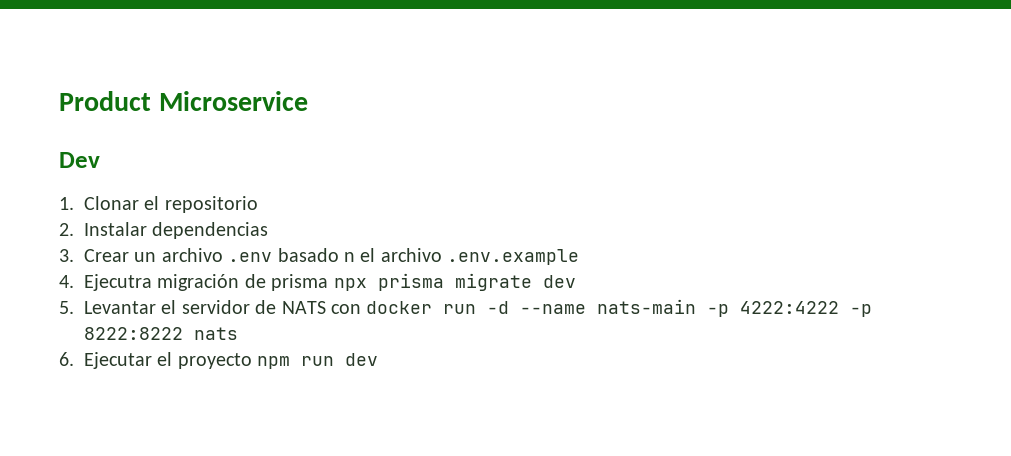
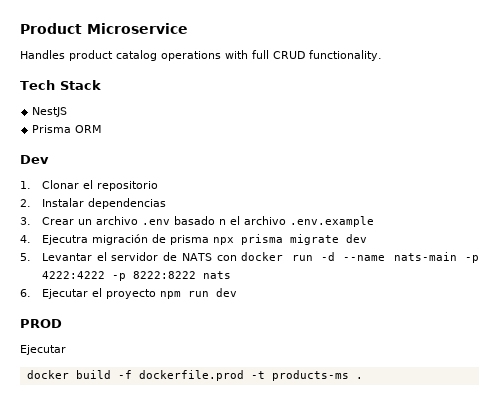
+ Handles product catalog operations with full CRUD functionality.
+ Tech Stack
+ NestJS
+ Prisma ORM
+ PROD
+ Ejecutar
+ docker build -f dockerfile.prod -t products-ms .

